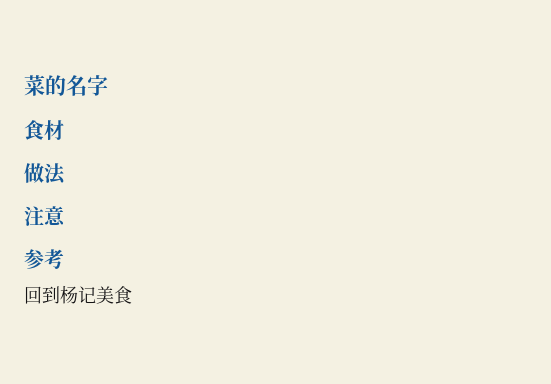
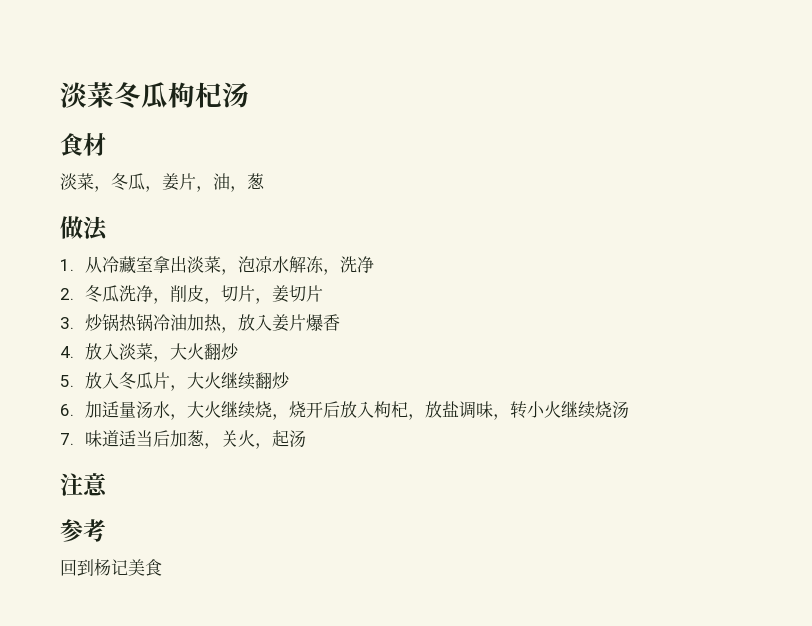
- 菜的名字
+ 淡菜冬瓜枸杞汤
  食材
+ 淡菜，冬瓜，姜片，油，葱
  做法
+ 1.从冷藏室拿出淡菜，泡凉水解冻，洗净
+ 2.冬瓜洗净，削皮，切片，姜切片
+ 3.炒锅热锅冷油加热，放入姜片爆香
+ 4.放入淡菜，大火翻炒
+ 5.放入冬瓜片，大火继续翻炒
+ 6.加适量汤水，大火继续烧，烧开后放入枸杞，放盐调味，转小火继续烧汤
+ 7.味道适当后加葱，关火，起汤

